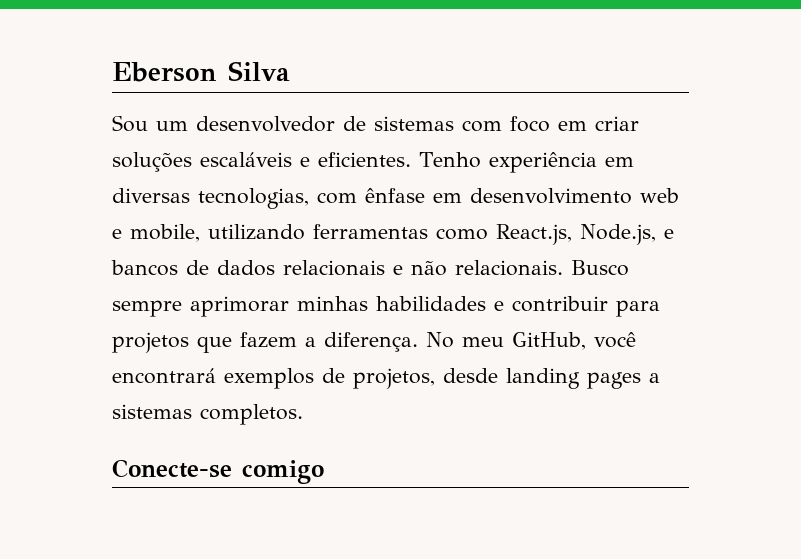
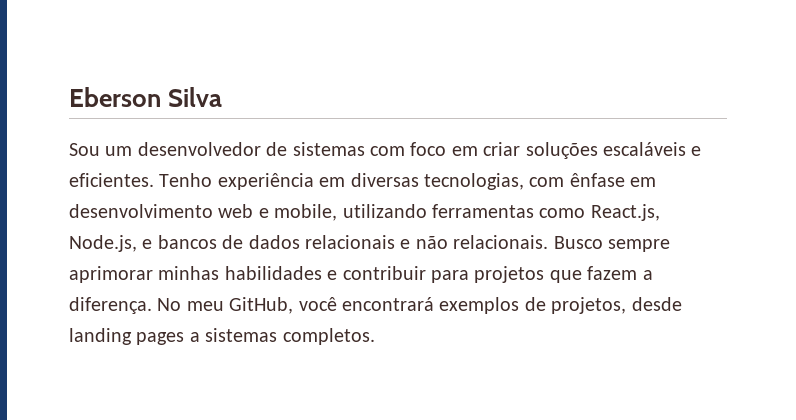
- Conecte-se comigo

